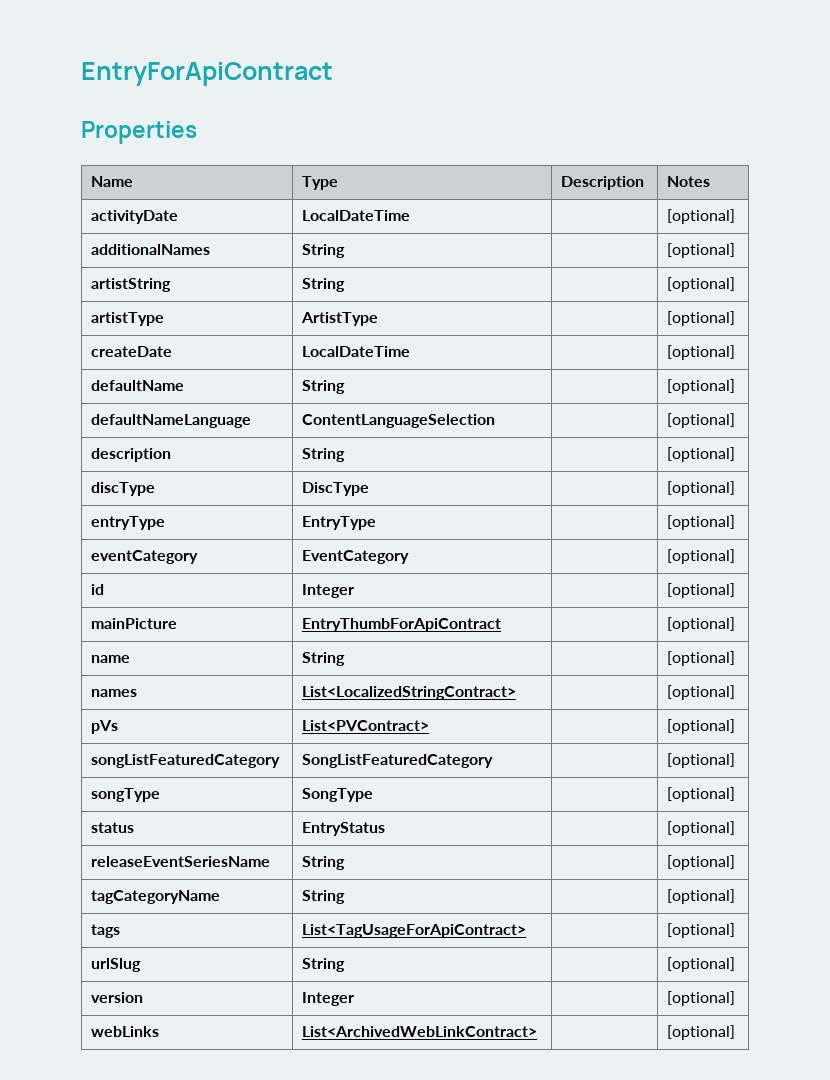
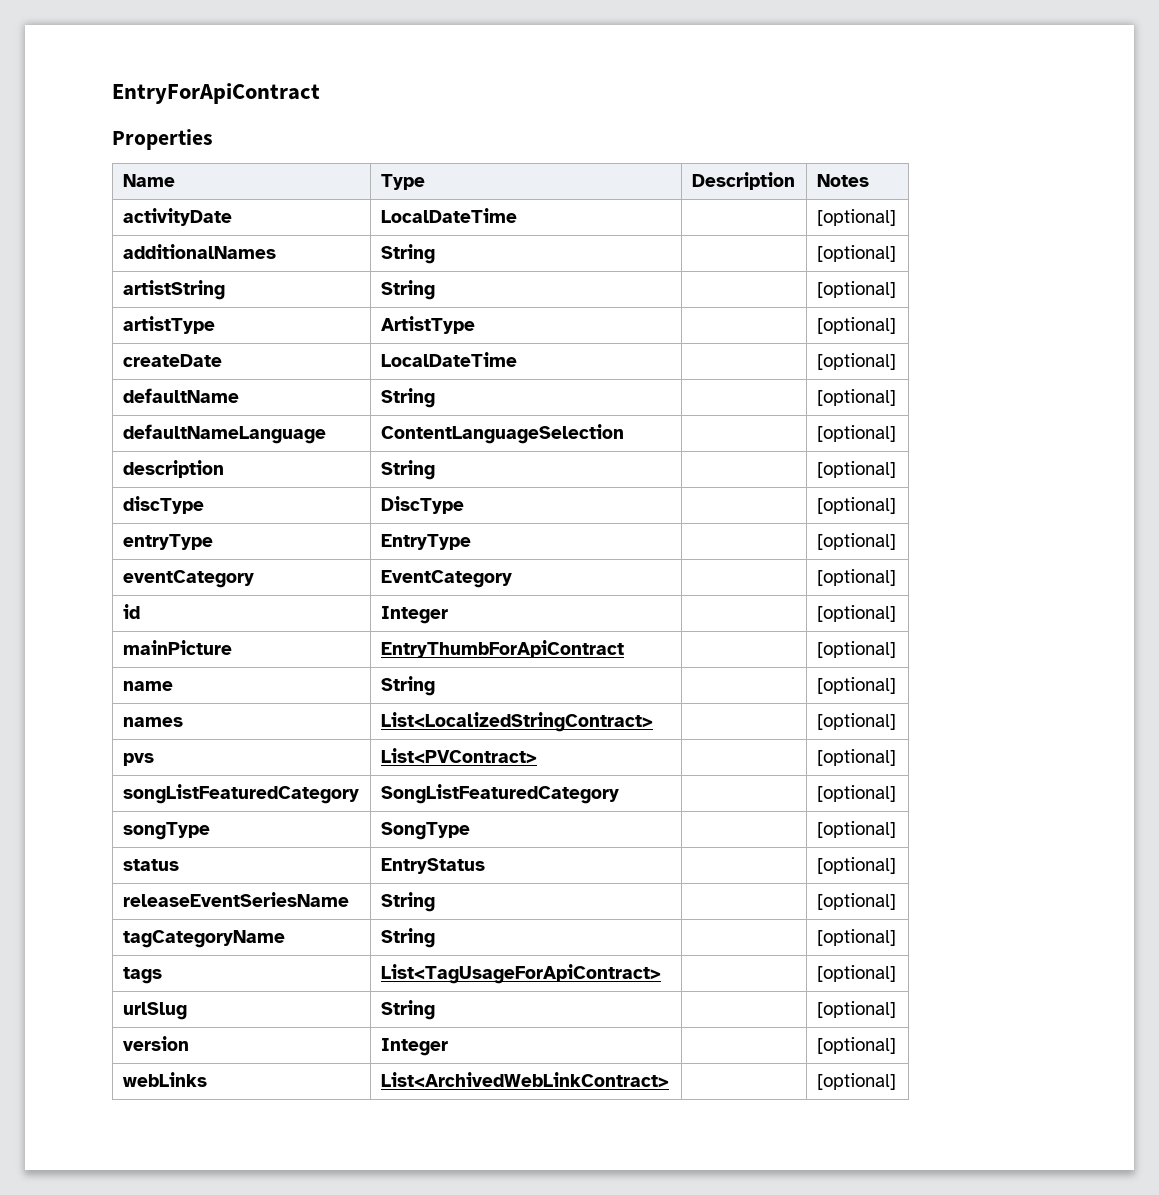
- pVs | List<PVContract> | | [optional]
+ pvs | List<PVContract> | | [optional]

